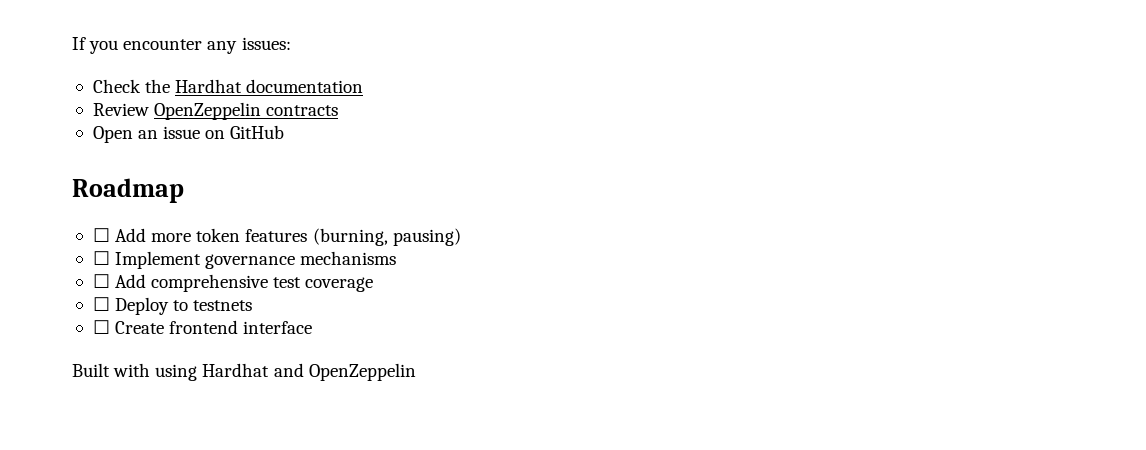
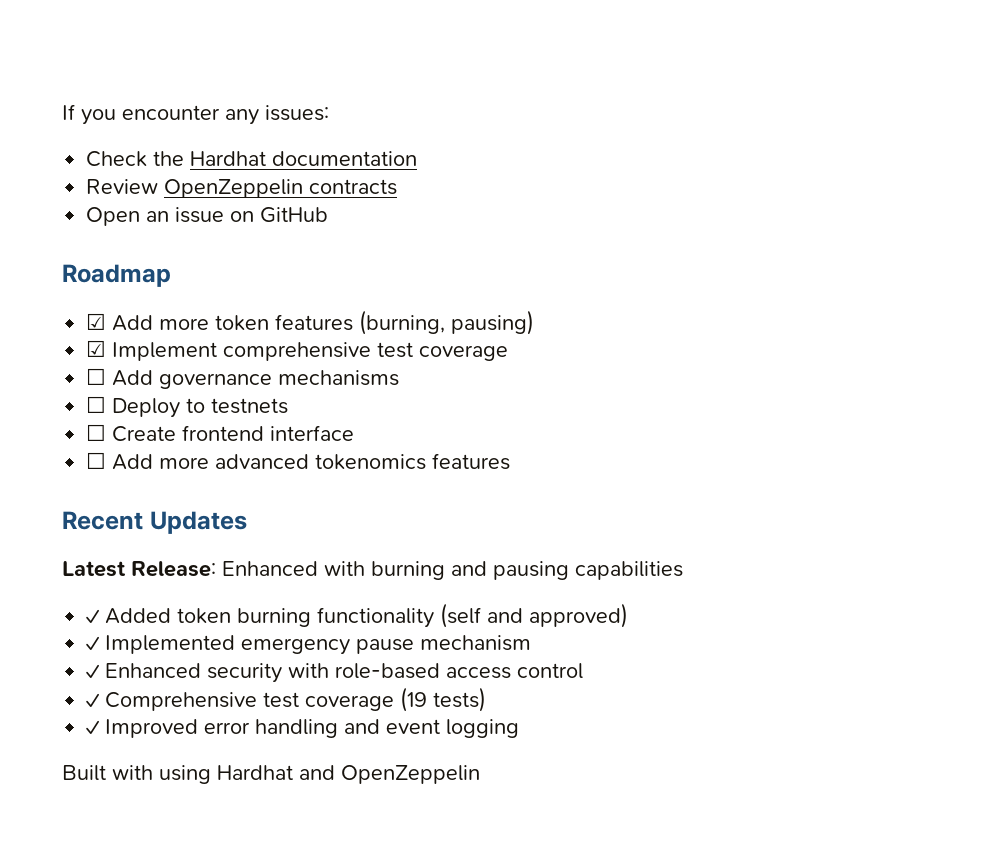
- ☐ Add more token features (burning, pausing)
+ ☑ Add more token features (burning, pausing)
- ☐ Implement governance mechanisms
- ☐ Add comprehensive test coverage
+ ☑ Implement comprehensive test coverage
+ ☐ Add governance mechanisms
+ ☐ Add more advanced tokenomics features
+ Recent Updates
+ Latest Release: Enhanced with burning and pausing capabilities
+ ✓ Added token burning functionality (self and approved)
+ ✓ Implemented emergency pause mechanism
+ ✓ Enhanced security with role-based access control
+ ✓ Comprehensive test coverage (19 tests)
+ ✓ Improved error handling and event logging

